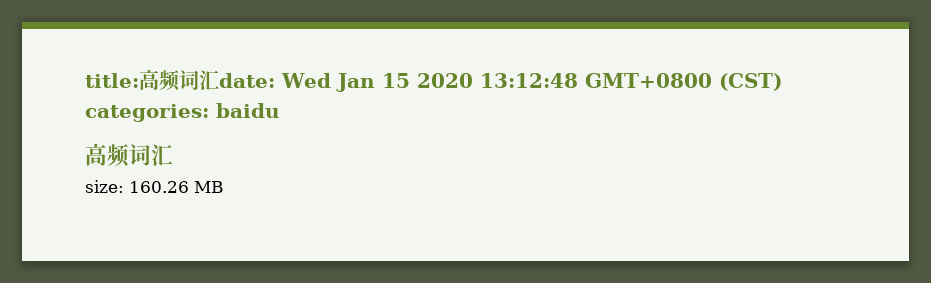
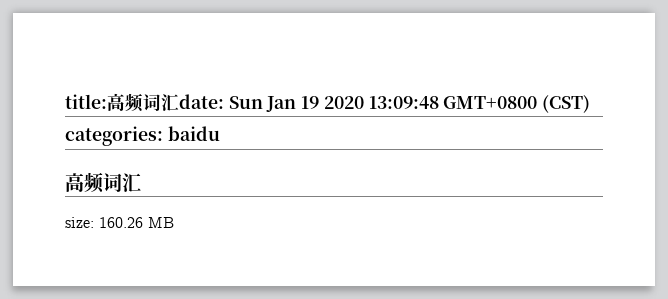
- title:高频词汇date: Wed Jan 15 2020 13:12:48 GMT+0800 (CST)
+ title:高频词汇date: Sun Jan 19 2020 13:09:48 GMT+0800 (CST)

